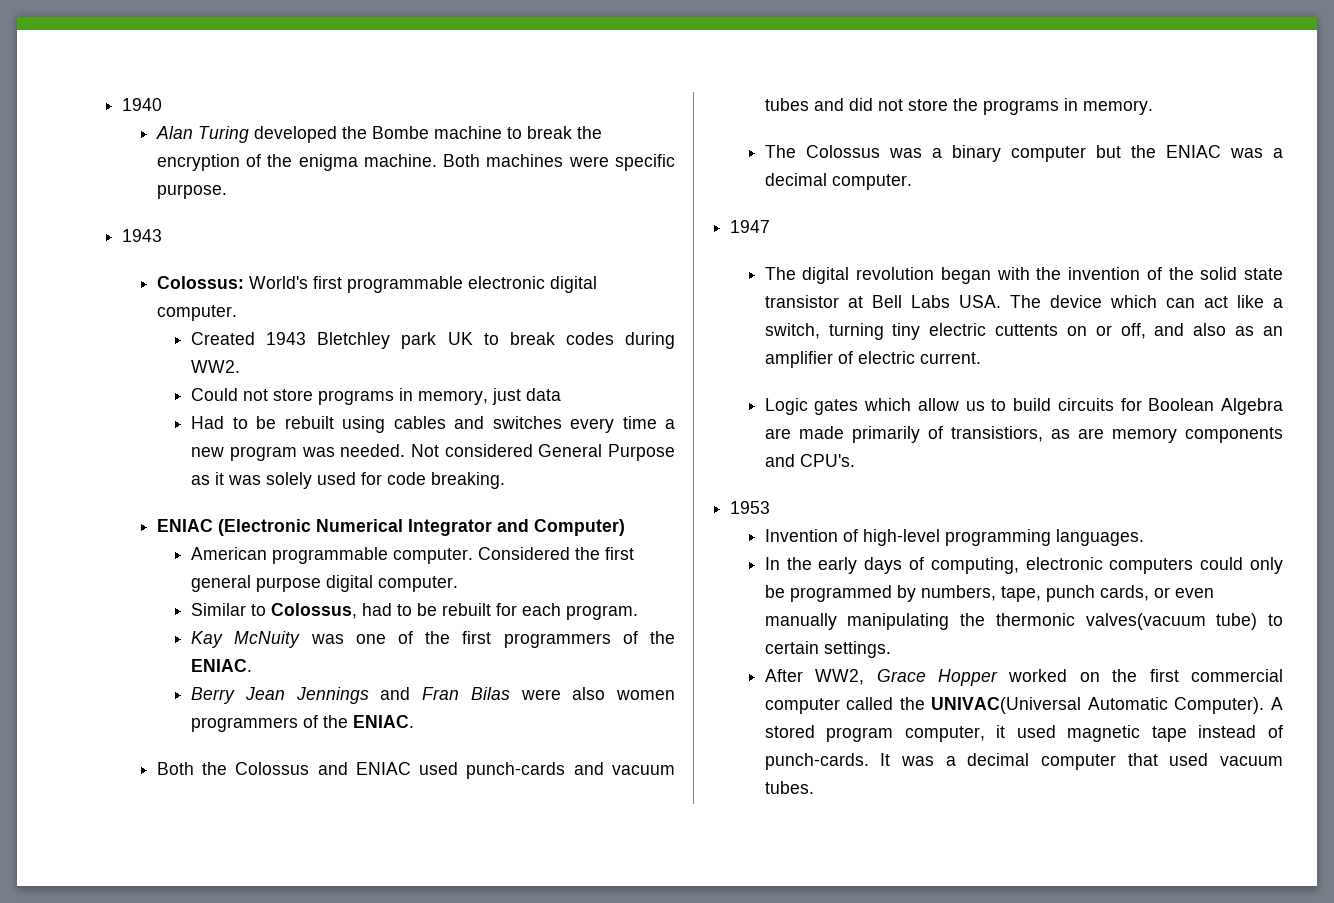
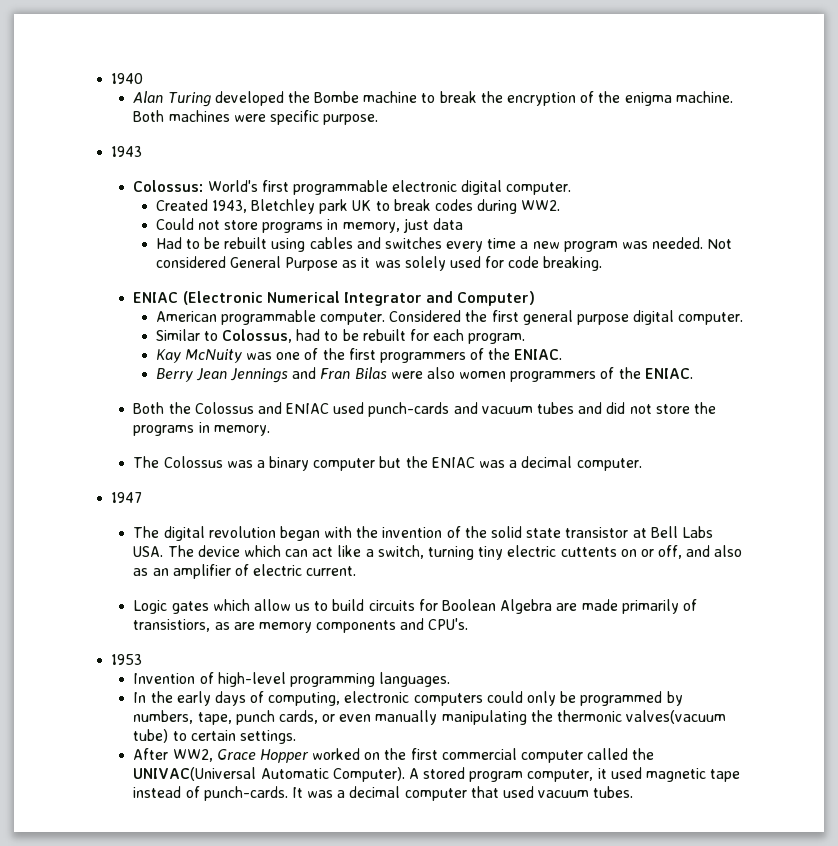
- Created 1943 Bletchley park UK to break codes during WW2.
+ Created 1943, Bletchley park UK to break codes during WW2.

